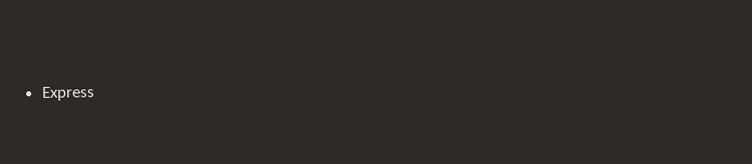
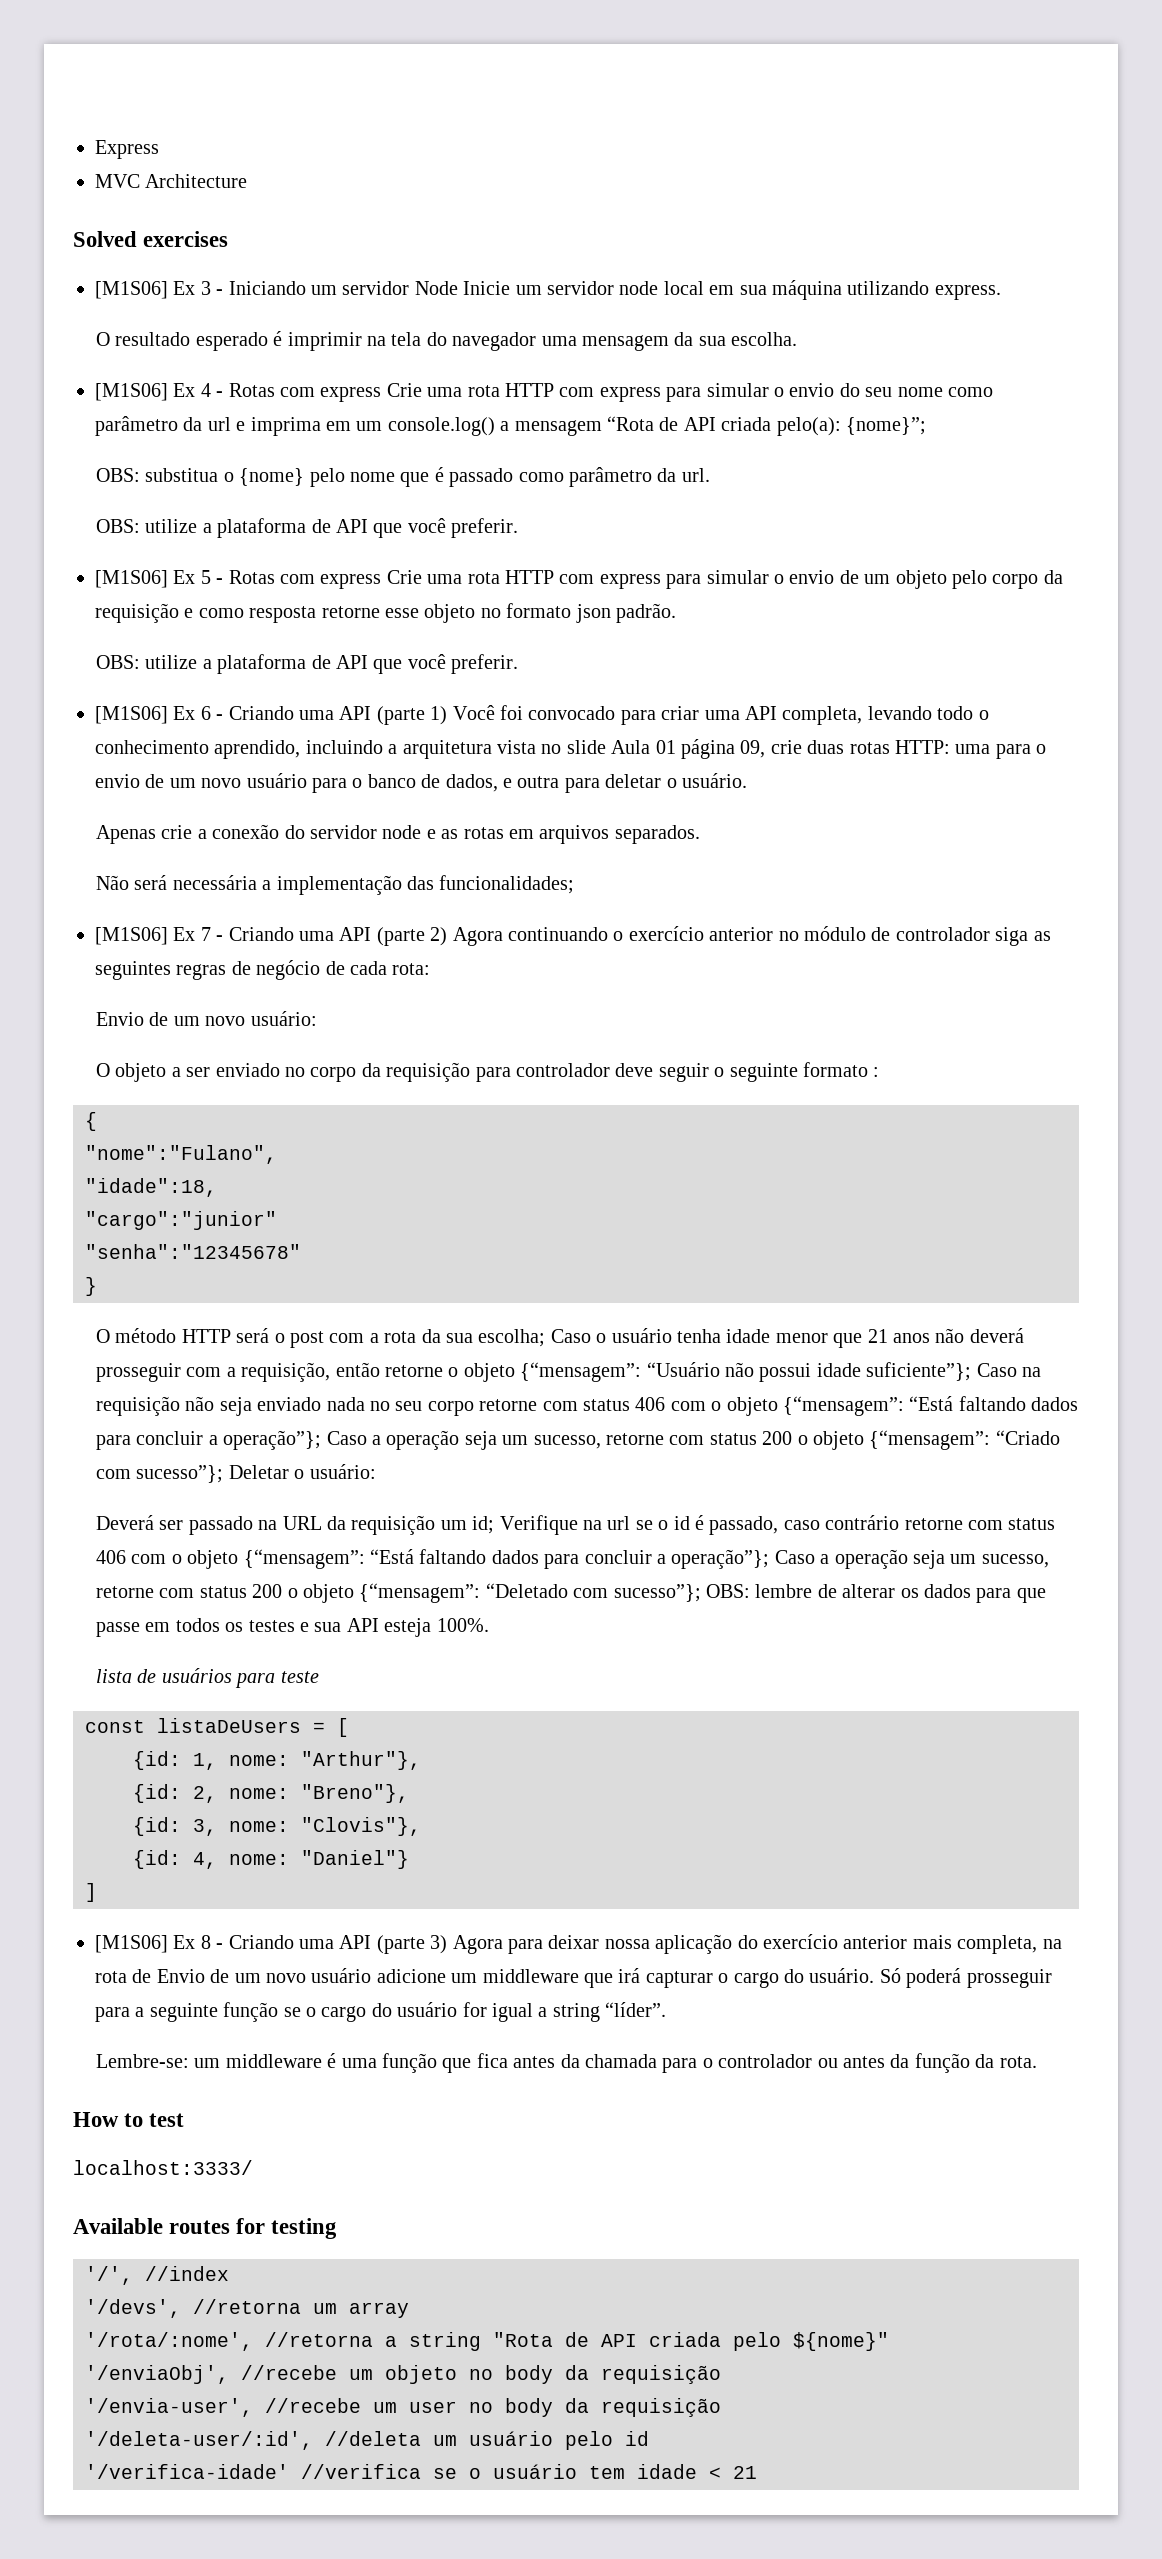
+ MVC Architecture
+ Solved exercises
+ [M1S06] Ex 3 - Iniciando um servidor Node Inicie um servidor node local em sua máquina utilizando express.
+ O resultado esperado é imprimir na tela do navegador uma mensagem da sua escolha.
+ [M1S06] Ex 4 - Rotas com express Crie uma rota HTTP com express para simular o envio do seu nome como parâmetro da url e imprima em um console.log() a mensagem “Rota de API criada pelo(a): {nome}”;
+ OBS: substitua o {nome} pelo nome que é passado como parâmetro da url.
+ OBS: utilize a plataforma de API que você preferir.
+ [M1S06] Ex 5 - Rotas com express Crie uma rota HTTP com express para simular o envio de um objeto pelo corpo da requisição e como resposta retorne esse objeto no formato json padrão.
+ OBS: utilize a plataforma de API que você preferir.
+ [M1S06] Ex 6 - Criando uma API (parte 1) Você foi convocado para criar uma API completa, levando todo o conhecimento aprendido, incluindo a arquitetura vista no slide Aula 01 página 09, crie duas rotas HTTP: uma para o envio de um novo usuário para o banco de dados, e outra para deletar o usuário.
+ Apenas crie a conexão do servidor node e as rotas em arquivos separados.
+ Não será necessária a implementação das funcionalidades;
+ [M1S06] Ex 7 - Criando uma API (parte 2) Agora continuando o exercício anterior no módulo de controlador siga as seguintes regras de negócio de cada rota:
+ Envio de um novo usuário:
+ O objeto a ser enviado no corpo da requisição para controlador deve seguir o seguinte formato :
+ {
+ "nome":"Fulano",
+ "idade":18,
+ "cargo":"junior"
+ "senha":"12345678"
+ }
+ O método HTTP será o post com a rota da sua escolha; Caso o usuário tenha idade menor que 21 anos não deverá prosseguir com a requisição, então retorne o objeto {“mensagem”: “Usuário não possui idade suficiente”}; Caso na requisição não seja enviado nada no seu corpo retorne com status 406 com o objeto {“mensagem”: “Está faltando dados para concluir a operação”}; Caso a operação seja um sucesso, retorne com status 200 o objeto {“mensagem”: “Criado com sucesso”}; Deletar o usuário:
+ Deverá ser passado na URL da requisição um id; Verifique na url se o id é passado, caso contrário retorne com status 406 com o objeto {“mensagem”: “Está faltando dados para concluir a operação”}; Caso a operação seja um sucesso, retorne com status 200 o objeto {“mensagem”: “Deletado com sucesso”}; OBS: lembre de alterar os dados para que passe em todos os testes e sua API esteja 100%.
+ lista de usuários para teste
+ const listaDeUsers = [
+ {id: 1, nome: "Arthur"},
+ {id: 2, nome: "Breno"},
+ {id: 3, nome: "Clovis"},
+ {id: 4, nome: "Daniel"}
+ ]
+ [M1S06] Ex 8 - Criando uma API (parte 3) Agora para deixar nossa aplicação do exercício anterior mais completa, na rota de Envio de um novo usuário adicione um middleware que irá capturar o cargo do usuário. Só poderá prosseguir para a seguinte função se o cargo do usuário for igual a string “líder”.
+ Lembre-se: um middleware é uma função que fica antes da chamada para o controlador ou antes da função da rota.
+ How to test
+ localhost:3333/
+ Available routes for testing
+ '/', //index
+ '/devs', //retorna um array
+ '/rota/:nome', //retorna a string "Rota de API criada pelo ${nome}"
+ '/enviaObj', //recebe um objeto no body da requisição
+ '/envia-user', //recebe um user no body da requisição
+ '/deleta-user/:id', //deleta um usuário pelo id
+ '/verifica-idade' //verifica se o usuário tem idade < 21

